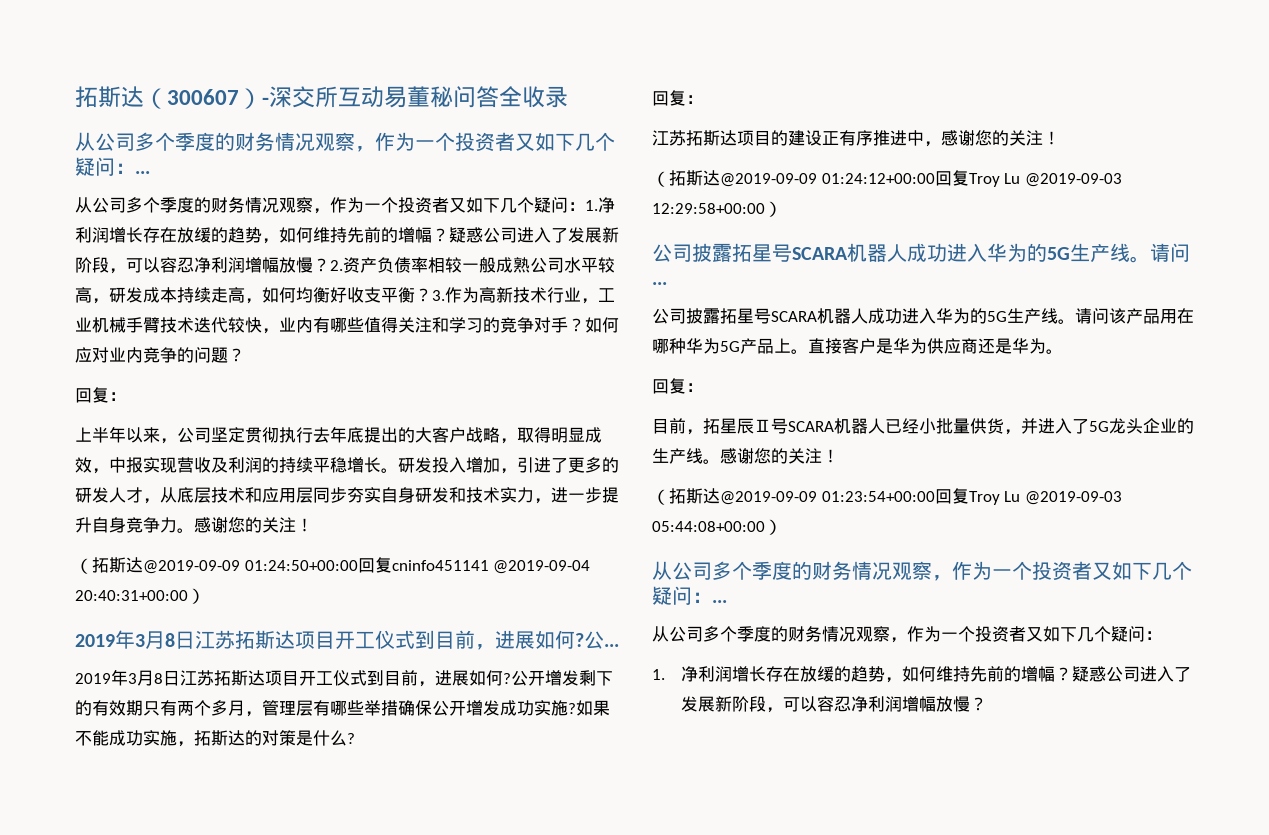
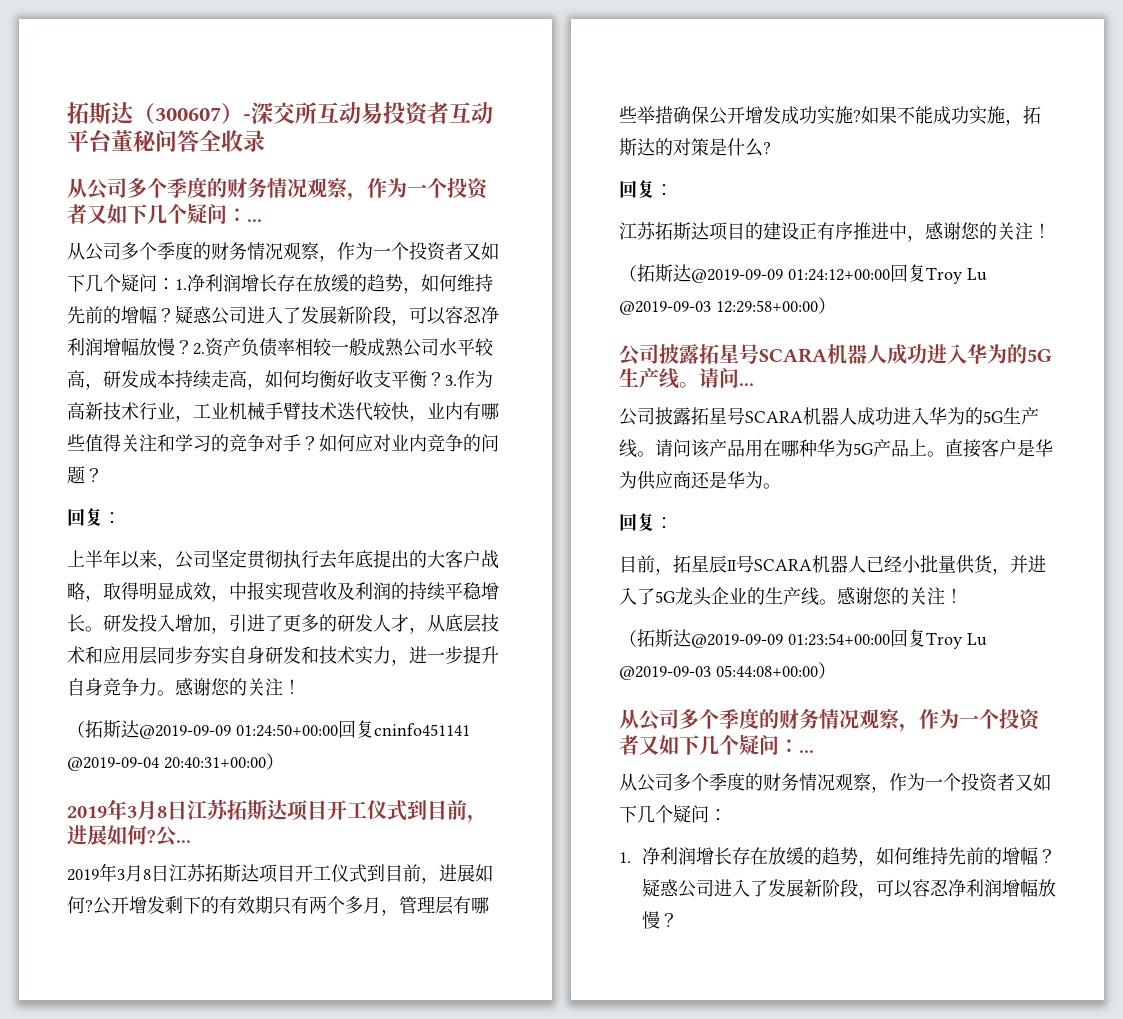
- 拓斯达（300607）-深交所互动易董秘问答全收录
+ 拓斯达（300607）-深交所互动易投资者互动平台董秘问答全收录

